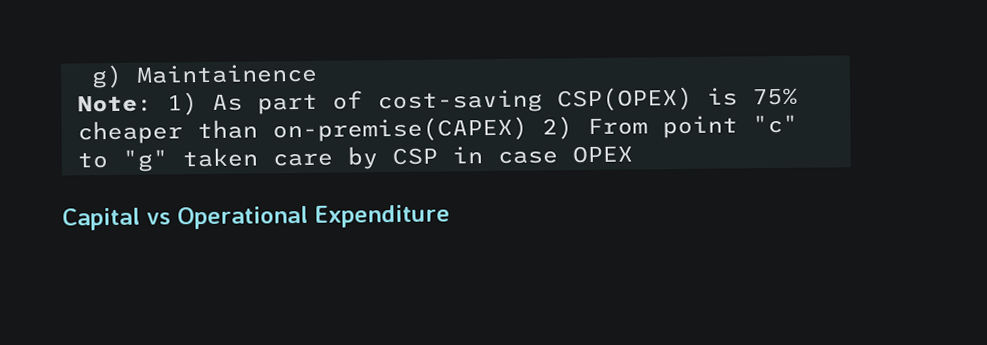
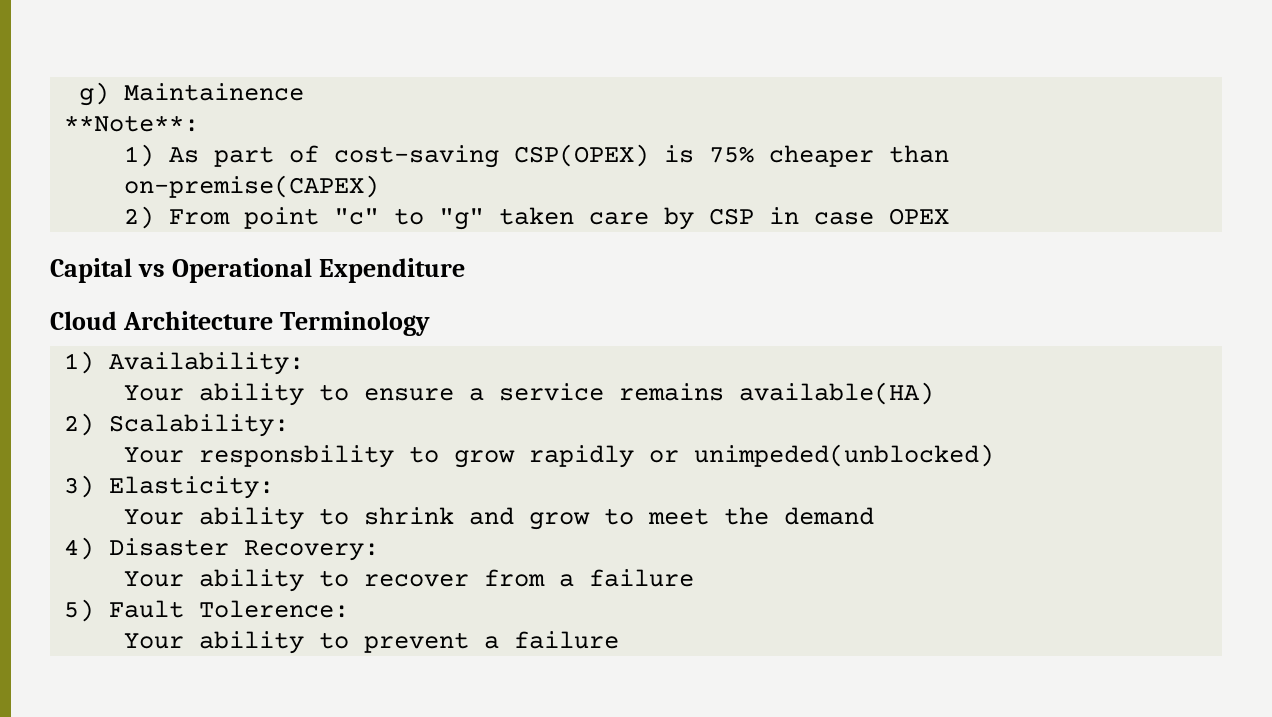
- Note: 1) As part of cost-saving CSP(OPEX) is 75% cheaper than on-premise(CAPEX) 2) From point "c" to "g" taken care by CSP in case OPEX
+ **Note**:
+ 1) As part of cost-saving CSP(OPEX) is 75% cheaper than on-premise(CAPEX)
+ 2) From point "c" to "g" taken care by CSP in case OPEX
+ Cloud Architecture Terminology
+ 1) Availability:
+ Your ability to ensure a service remains available(HA)
+ 2) Scalability:
+ Your responsbility to grow rapidly or unimpeded(unblocked)
+ 3) Elasticity:
+ Your ability to shrink and grow to meet the demand
+ 4) Disaster Recovery:
+ Your ability to recover from a failure
+ 5) Fault Tolerence:
+ Your ability to prevent a failure

